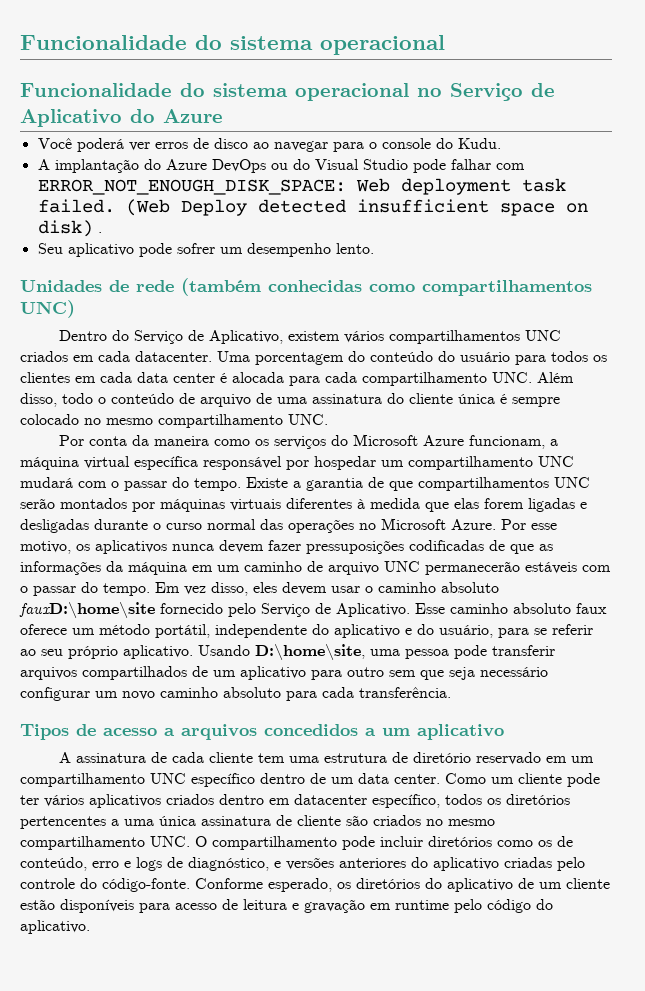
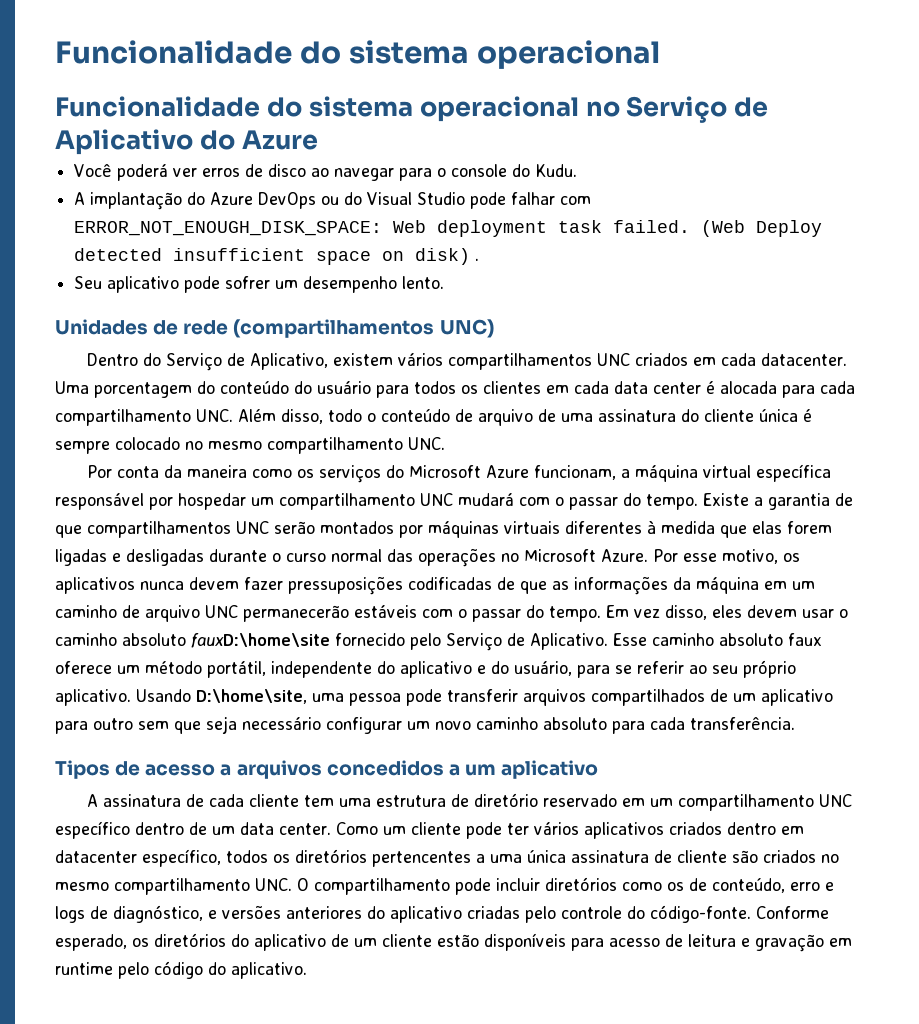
- Unidades de rede (também conhecidas como compartilhamentos UNC)
+ Unidades de rede (compartilhamentos UNC)

